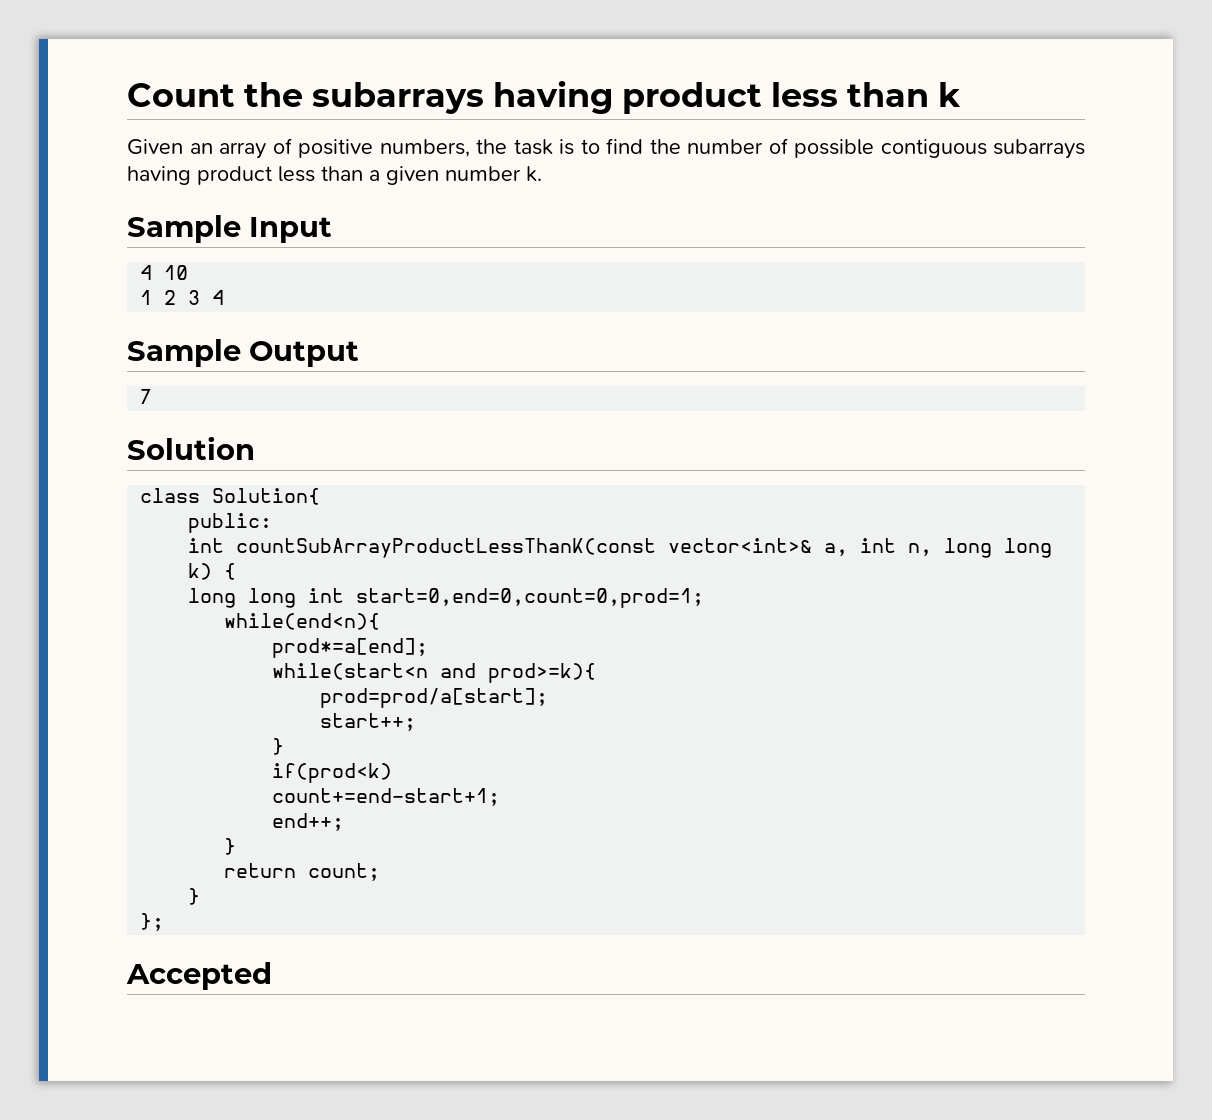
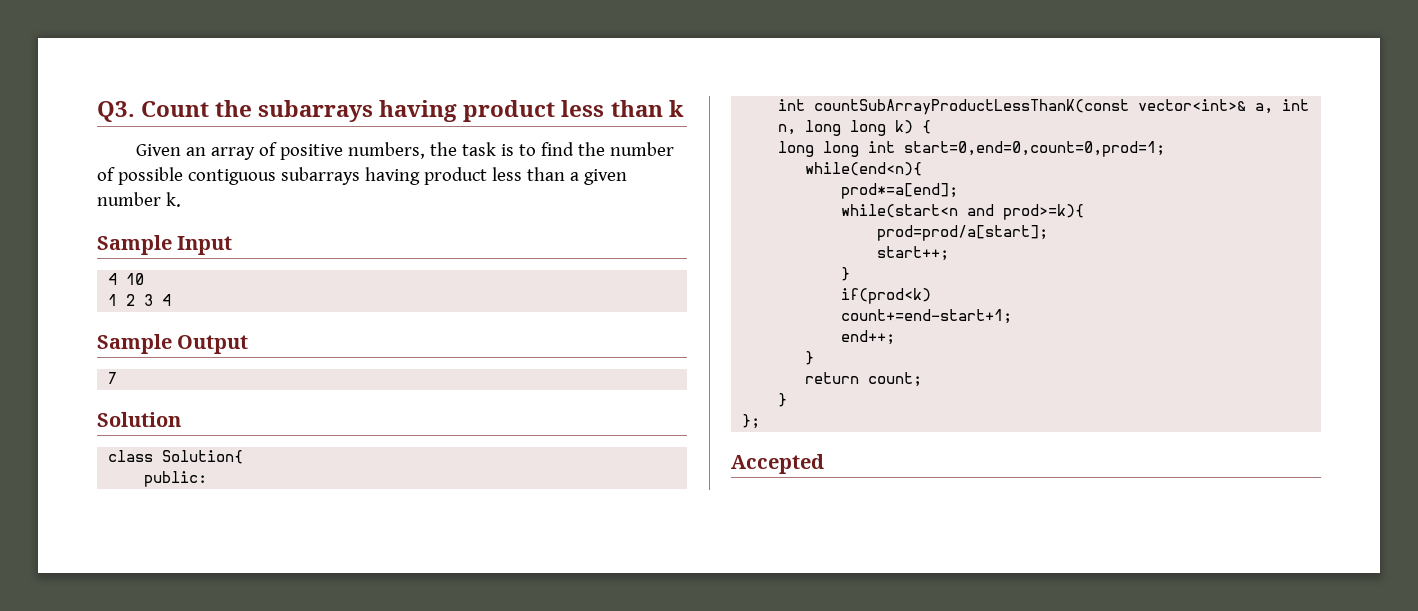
- Count the subarrays having product less than k
+ Q3. Count the subarrays having product less than k

